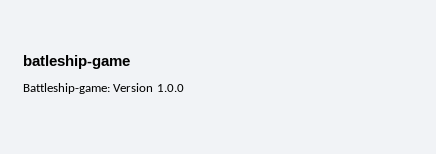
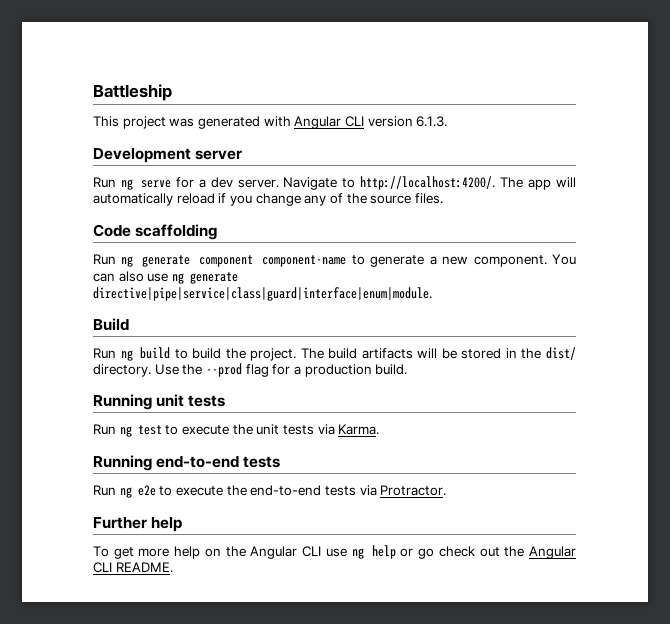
- batleship-game
- Battleship-game: Version 1.0.0
+ Battleship
+ This project was generated with Angular CLI version 6.1.3.
+ Development server
+ Run ng serve for a dev server. Navigate to http://localhost:4200/. The app will automatically reload if you change any of the source files.
+ Code scaffolding
+ Run ng generate component component-name to generate a new component. You can also use ng generate directive|pipe|service|class|guard|interface|enum|module.
+ Build
+ Run ng build to build the project. The build artifacts will be stored in the dist/ directory. Use the --prod flag for a production build.
+ Running unit tests
+ Run ng test to execute the unit tests via Karma.
+ Running end-to-end tests
+ Run ng e2e to execute the end-to-end tests via Protractor.
+ Further help
+ To get more help on the Angular CLI use ng help or go check out the Angular CLI README.

